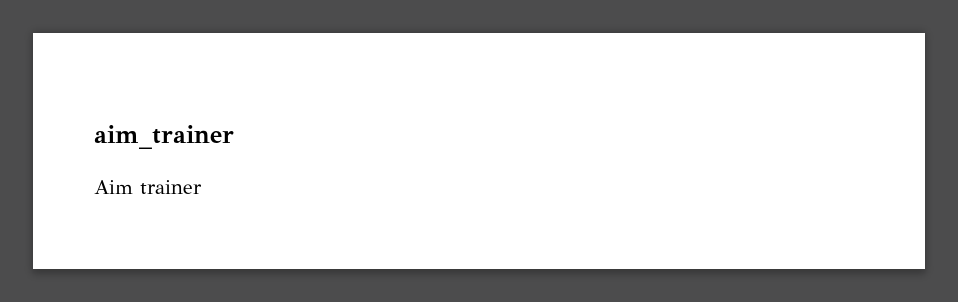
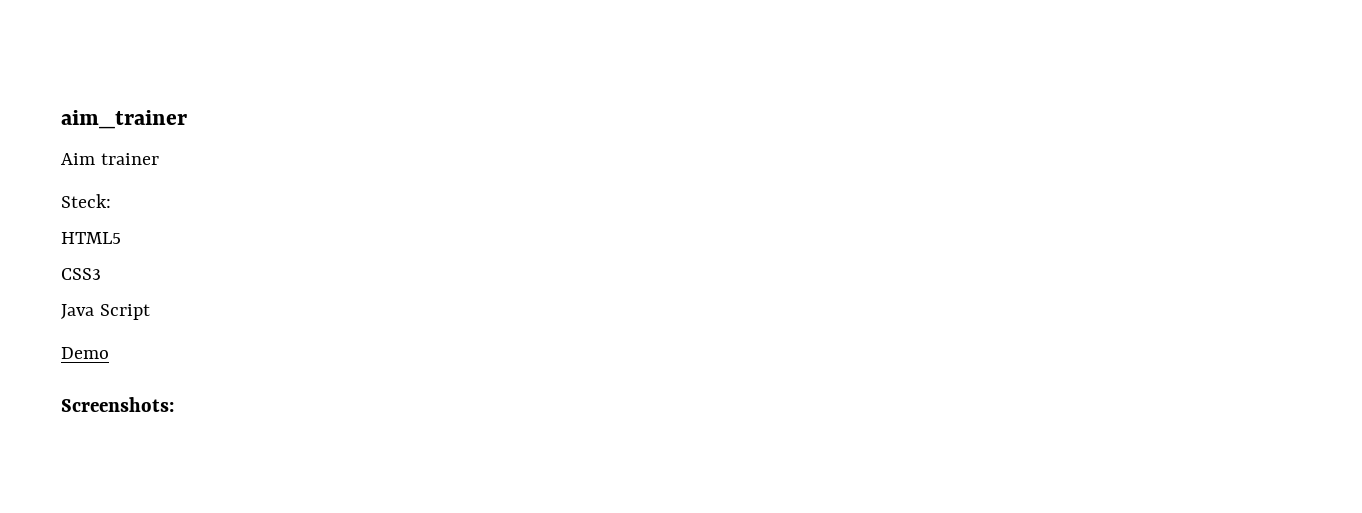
+ Steck:
+ HTML5
+ CSS3
+ Java Script
+ Demo
+ Screenshots:

